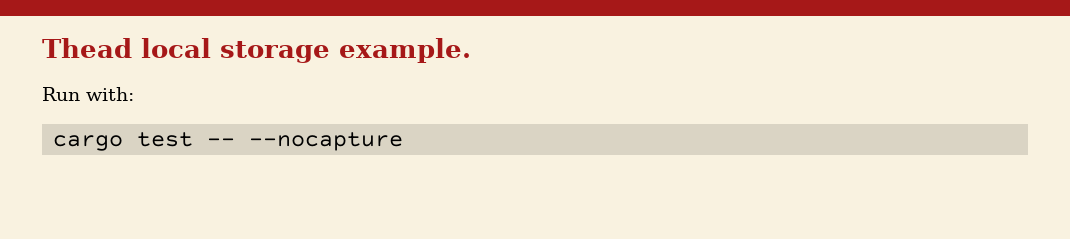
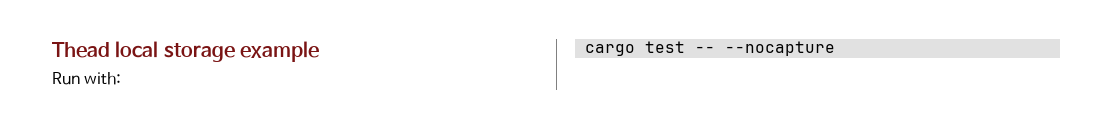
- Thead local storage example.
+ Thead local storage example

